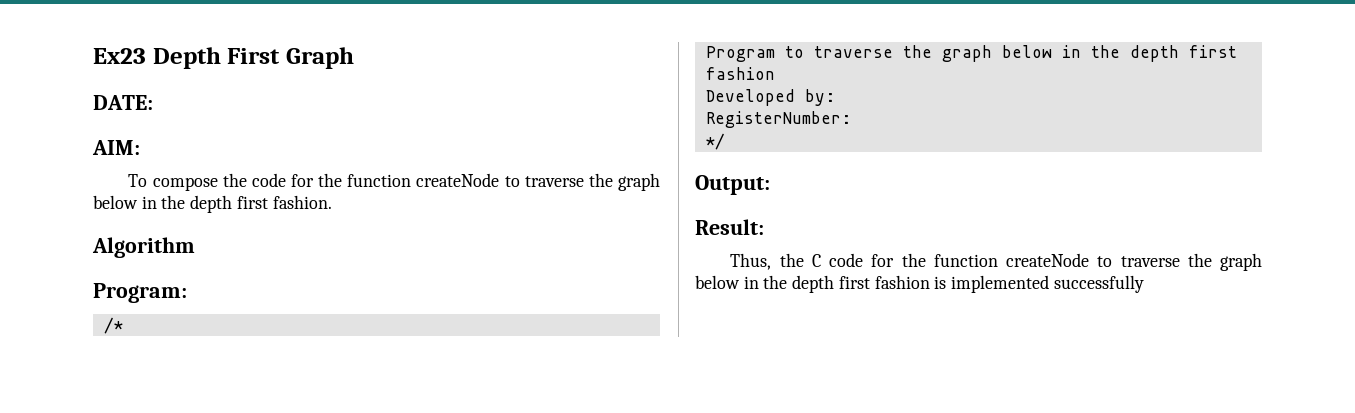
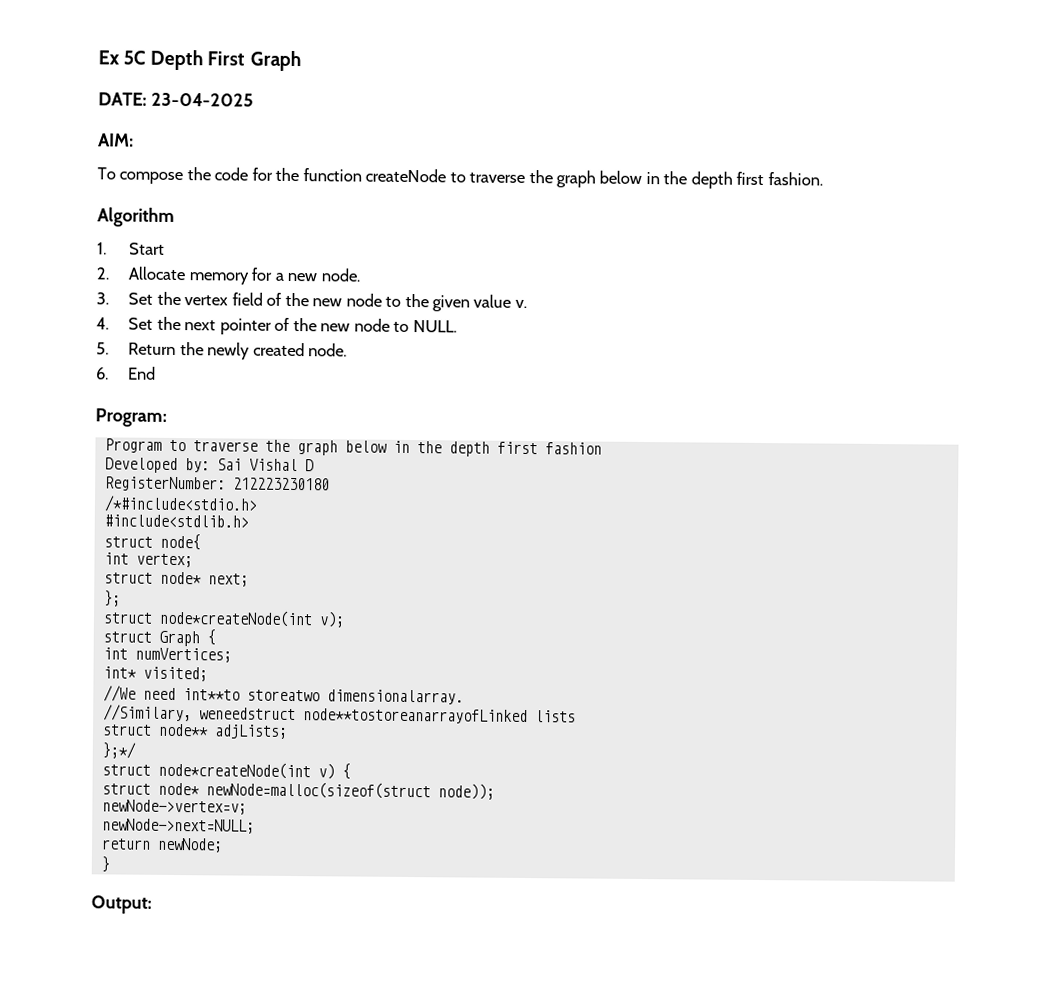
- Ex23 Depth First Graph
+ Ex 5C Depth First Graph
- DATE:
+ DATE: 23-04-2025
+ 1. Start
+ 2. Allocate memory for a new node.
+ 3. Set the vertex field of the new node to the given value v.
+ 4. Set the next pointer of the new node to NULL.
+ 5. Return the newly created node.
+ 6. End
- /*
- Developed by:
- RegisterNumber:
- */
+ Developed by: Sai Vishal D
+ RegisterNumber: 212223230180
+ /*#include<stdio.h>
+ #include<stdlib.h>
+ struct node{
+ int vertex;
+ struct node* next;
+ };
+ struct node*createNode(int v);
+ struct Graph {
+ int numVertices;
+ int* visited;
+ //We need int**to storeatwo dimensionalarray.
+ //Similary, weneedstruct node**tostoreanarrayofLinked lists
+ struct node** adjLists;
+ };*/
+ struct node*createNode(int v) {
+ struct node* newNode=malloc(sizeof(struct node));
+ newNode->vertex=v;
+ newNode->next=NULL;
+ return newNode;
+ }
  Output:
- Result:
- Thus, the C code for the function createNode to traverse the graph below in the depth first fashion is implemented successfully

